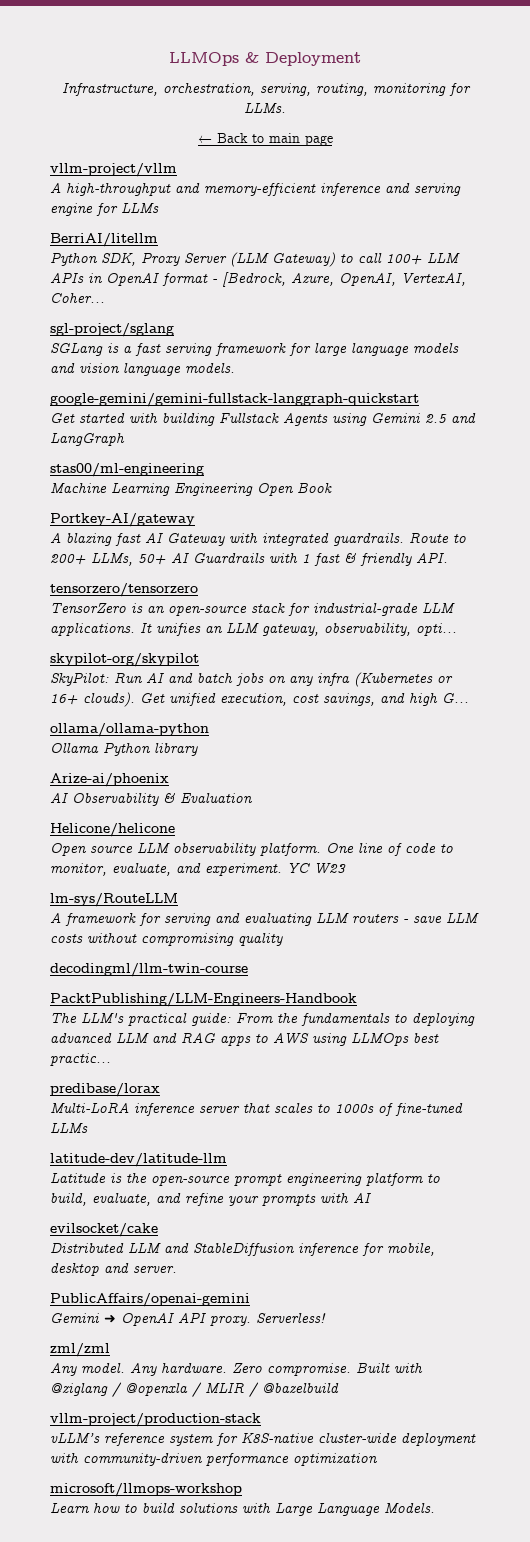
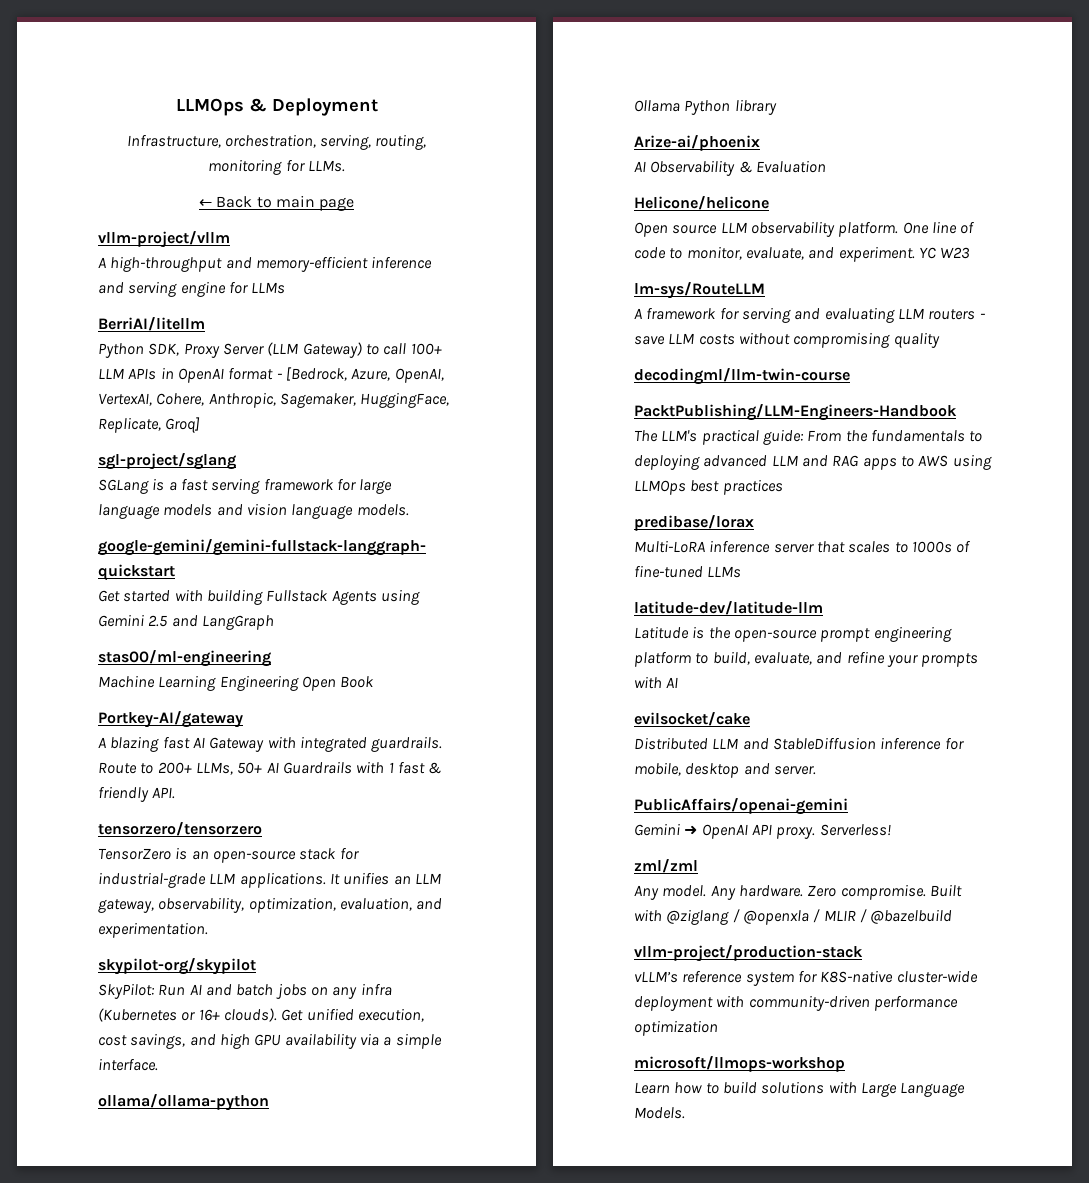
- Python SDK, Proxy Server (LLM Gateway) to call 100+ LLM APIs in OpenAI format - [Bedrock, Azure, OpenAI, VertexAI, Coher...
+ Python SDK, Proxy Server (LLM Gateway) to call 100+ LLM APIs in OpenAI format - [Bedrock, Azure, OpenAI, VertexAI, Cohere, Anthropic, Sagemaker, HuggingFace, Replicate, Groq]
- It unifies an LLM gateway, observability, opti...
+ It unifies an LLM gateway, observability, optimization, evaluation, and experimentation.
- Get unified execution, cost savings, and high G...
+ Get unified execution, cost savings, and high GPU availability via a simple interface.
- The LLM's practical guide: From the fundamentals to deploying advanced LLM and RAG apps to AWS using LLMOps best practic...
+ The LLM's practical guide: From the fundamentals to deploying advanced LLM and RAG apps to AWS using LLMOps best practices

